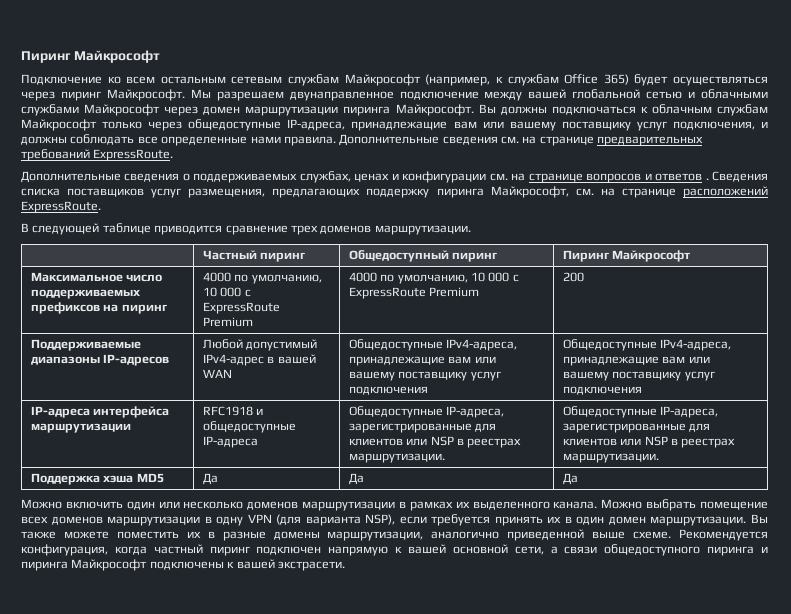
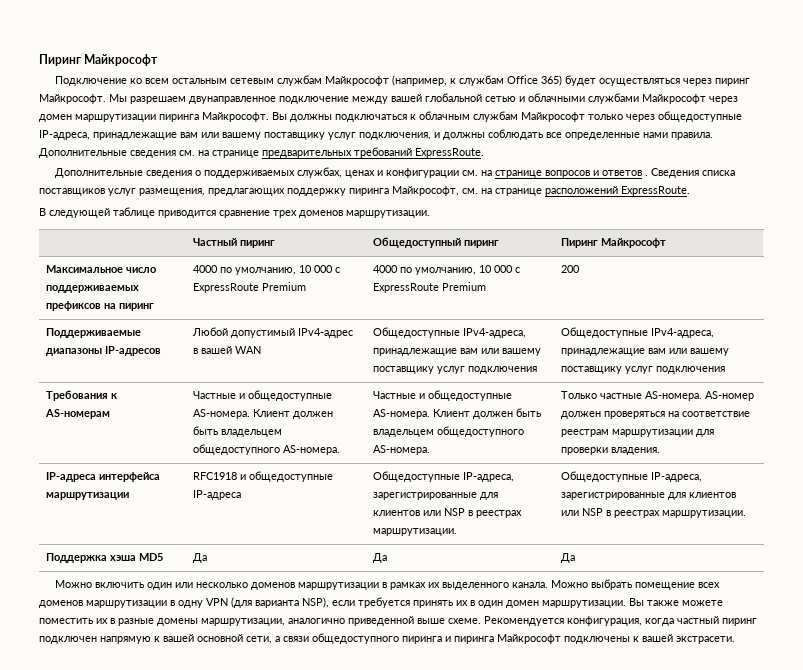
+ Требования к AS-номерам | Частные и общедоступные AS-номера. Клиент должен быть владельцем общедоступного AS-номера. | Частные и общедоступные AS-номера. Клиент должен быть владельцем общедоступного AS-номера. | Только частные AS-номера. AS-номер должен проверяться на соответствие реестрам маршрутизации для проверки владения.

